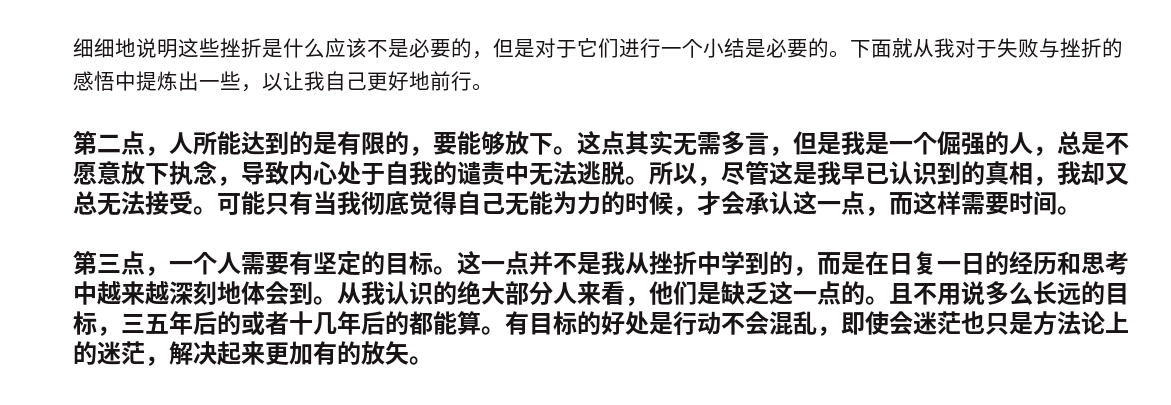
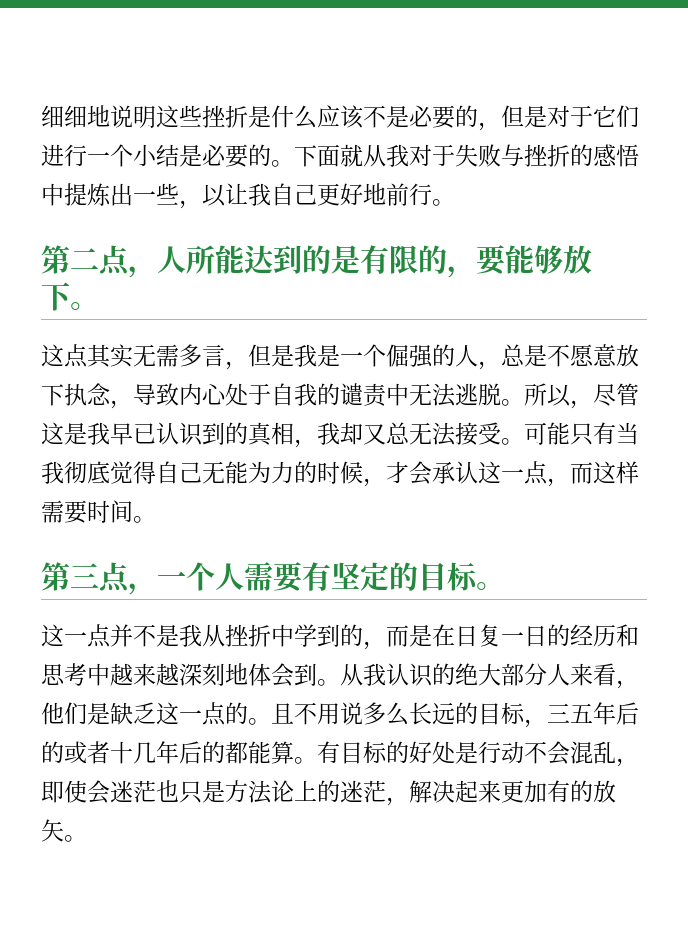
- 第二点，人所能达到的是有限的，要能够放下。这点其实无需多言，但是我是一个倔强的人，总是不愿意放下执念，导致内心处于自我的谴责中无法逃脱。
+ 第二点，人所能达到的是有限的，要能够放下。
+ 这点其实无需多言，但是我是一个倔强的人，总是不愿意放下执念，导致内心处于自我的谴责中无法逃脱。
- 第三点，一个人需要有坚定的目标。这一点并不是我从挫折中学到的，而是在日复一日的经历和思考中越来越深刻地体会到。
+ 第三点，一个人需要有坚定的目标。
+ 这一点并不是我从挫折中学到的，而是在日复一日的经历和思考中越来越深刻地体会到。

